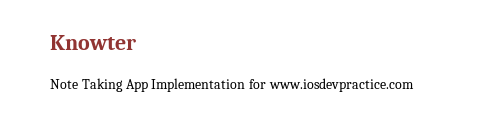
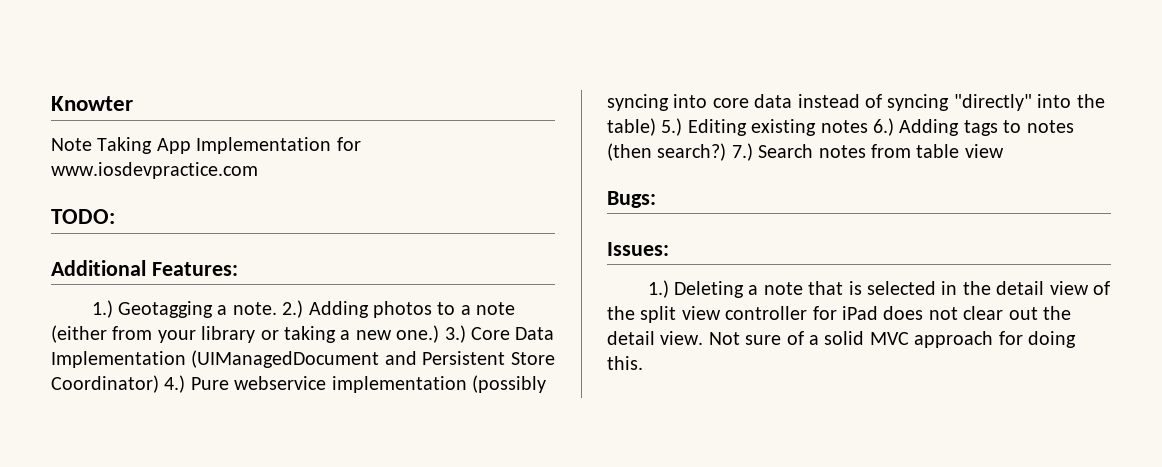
+ TODO:
+ Additional Features:
+ 1.) Geotagging a note. 2.) Adding photos to a note (either from your library or taking a new one.) 3.) Core Data Implementation (UIManagedDocument and Persistent Store Coordinator) 4.) Pure webservice implementation (possibly syncing into core data instead of syncing "directly" into the table) 5.) Editing existing notes 6.) Adding tags to notes (then search?) 7.) Search notes from table view
+ Bugs:
+ Issues:
+ 1.) Deleting a note that is selected in the detail view of the split view controller for iPad does not clear out the detail view. Not sure of a solid MVC approach for doing this.

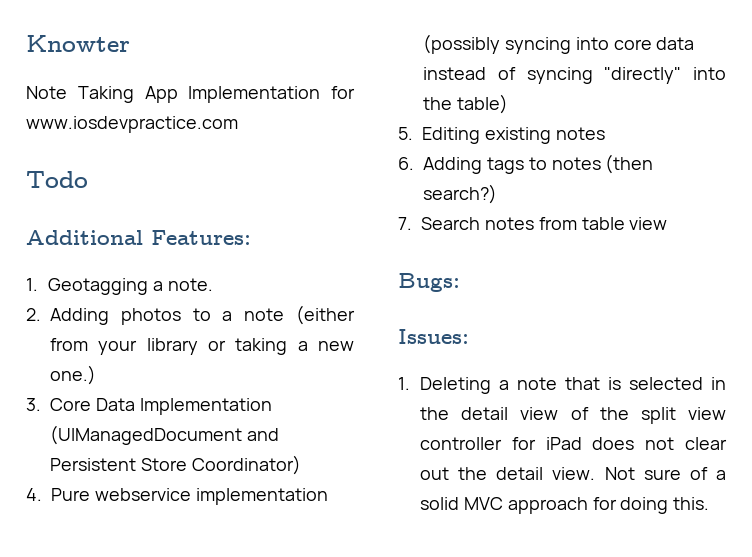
- TODO:
+ Todo
- 1.) Geotagging a note. 2.) Adding photos to a note (either from your library or taking a new one.) 3.) Core Data Implementation (UIManagedDocument and Persistent Store Coordinator) 4.) Pure webservice implementation (possibly syncing into core data instead of syncing "directly" into the table) 5.) Editing existing notes 6.) Adding tags to notes (then search?) 7.) Search notes from table view
+ 1. Geotagging a note.
+ 2. Adding photos to a note (either from your library or taking a new one.)
+ 3. Core Data Implementation (UIManagedDocument and Persistent Store Coordinator)
+ 4. Pure webservice implementation (possibly syncing into core data instead of syncing "directly" into the table)
+ 5. Editing existing notes
+ 6. Adding tags to notes (then search?)
+ 7. Search notes from table view
- 1.) Deleting a note that is selected in the detail view of the split view controller for iPad does not clear out the detail view.
+ 1. Deleting a note that is selected in the detail view of the split view controller for iPad does not clear out the detail view.

